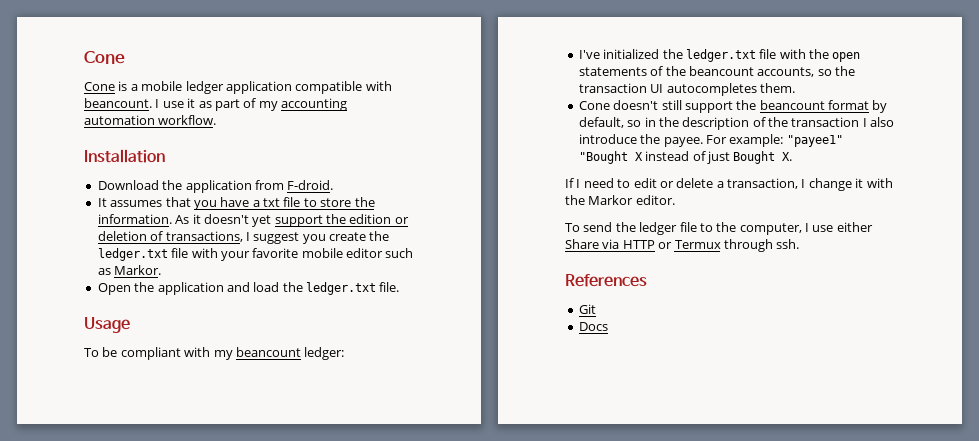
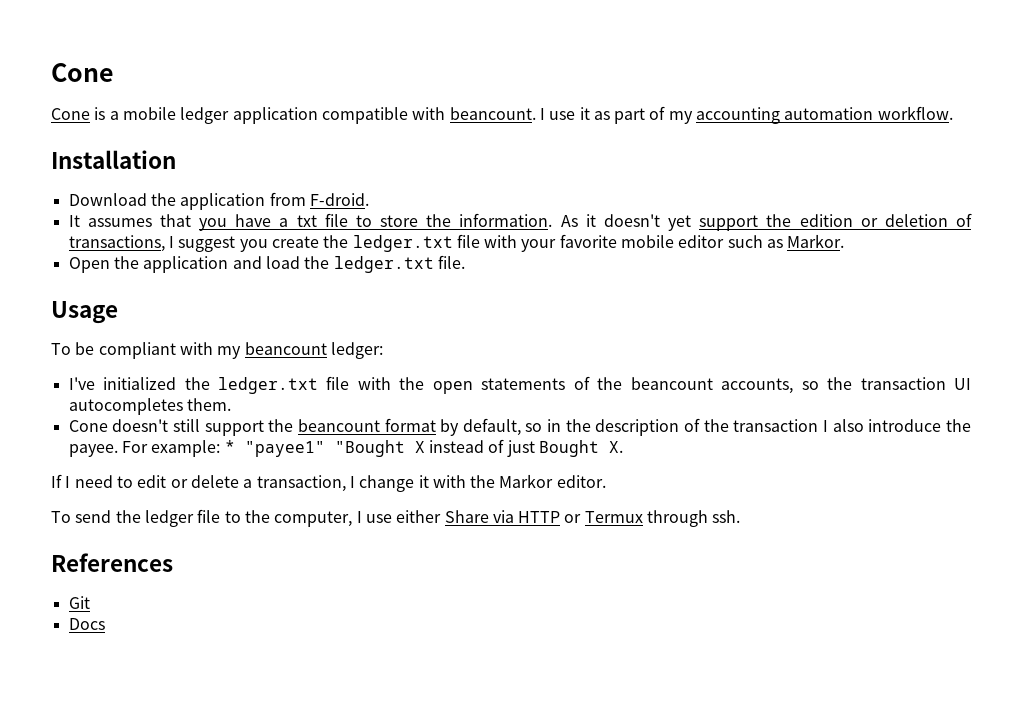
- For example: "payee1" "Bought X instead of just Bought X.
+ For example: * "payee1" "Bought X instead of just Bought X.

